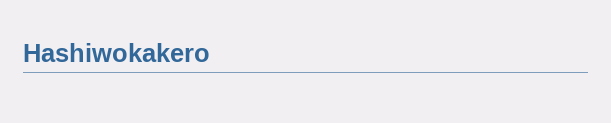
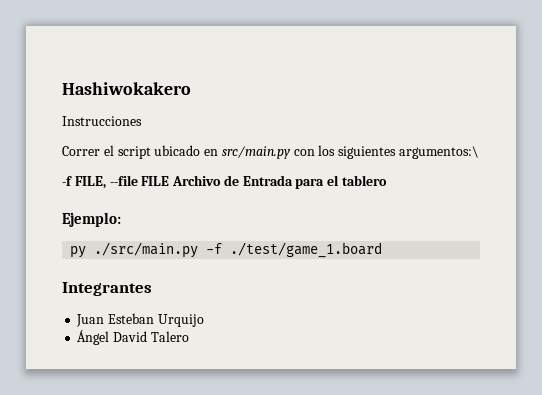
+ Instrucciones
+ Correr el script ubicado en src/main.py con los siguientes argumentos:\
+ -f FILE, --file FILE Archivo de Entrada para el tablero
+ Ejemplo:
+ py ./src/main.py -f ./test/game_1.board
+ Integrantes
+ Juan Esteban Urquijo
+ Ángel David Talero

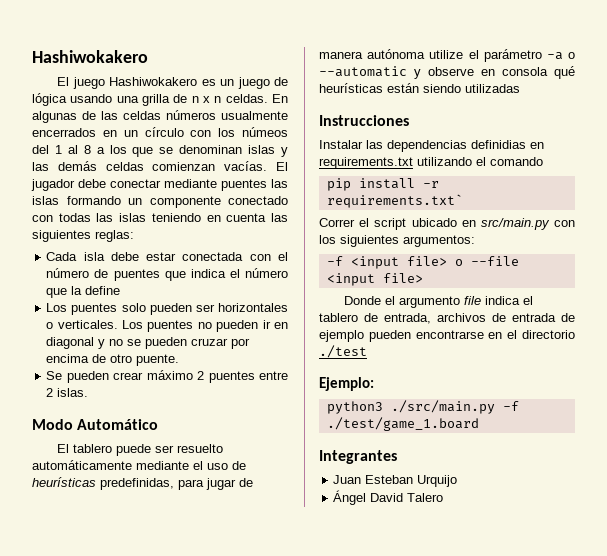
+ El juego Hashiwokakero es un juego de lógica usando una grilla de n x n celdas. En algunas de las celdas números usualmente encerrados en un círculo con los númeos del 1 al 8 a los que se denominan islas y las demás celdas comienzan vacías. El jugador debe conectar mediante puentes las islas formando un componente conectado con todas las islas teniendo en cuenta las siguientes reglas:
+ Cada isla debe estar conectada con el número de puentes que indica el número que la define
+ Los puentes solo pueden ser horizontales o verticales. Los puentes no pueden ir en diagonal y no se pueden cruzar por encima de otro puente.
+ Se pueden crear máximo 2 puentes entre 2 islas.
+ Modo Automático
+ El tablero puede ser resuelto automáticamente mediante el uso de heurísticas predefinidas, para jugar de manera autónoma utilize el parámetro -a o --automatic y observe en consola qué heurísticas están siendo utilizadas
  Instrucciones
+ Instalar las dependencias definidias en requirements.txt utilizando el comando
+ pip install -r requirements.txt`
- Correr el script ubicado en src/main.py con los siguientes argumentos:\
- -f FILE, --file FILE Archivo de Entrada para el tablero
+ Correr el script ubicado en src/main.py con los siguientes argumentos:
+ -f <input file> o --file <input file>
+ Donde el argumento file indica el tablero de entrada, archivos de entrada de ejemplo pueden encontrarse en el directorio ./test
- py ./src/main.py -f ./test/game_1.board
+ python3 ./src/main.py -f ./test/game_1.board

